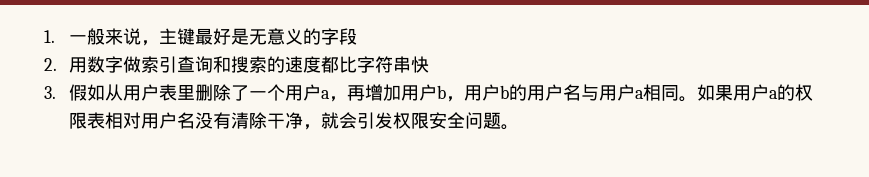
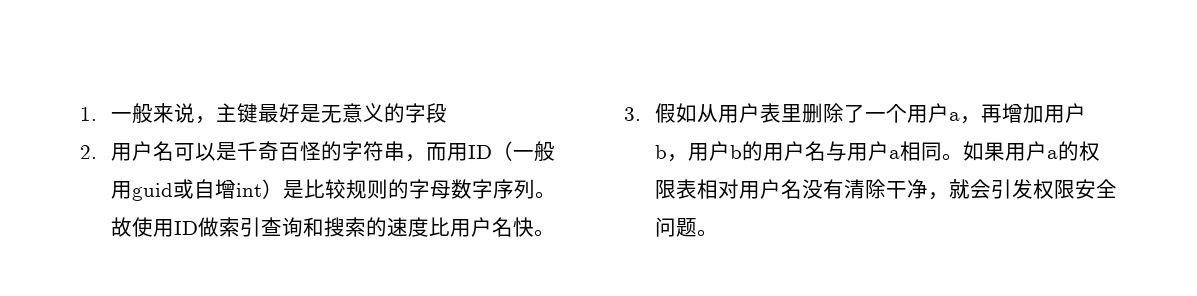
- 2.用数字做索引查询和搜索的速度都比字符串快
+ 2.用户名可以是千奇百怪的字符串，而用ID（一般用guid或自增int）是比较规则的字母数字序列。故使用ID做索引查询和搜索的速度比用户名快。

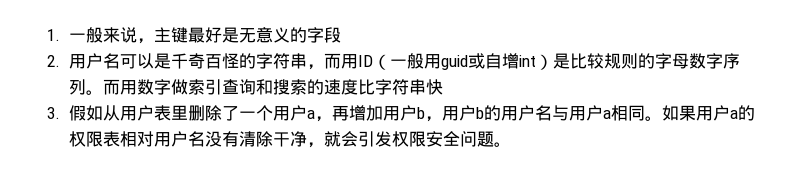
- 故使用ID做索引查询和搜索的速度比用户名快。
+ 而用数字做索引查询和搜索的速度比字符串快

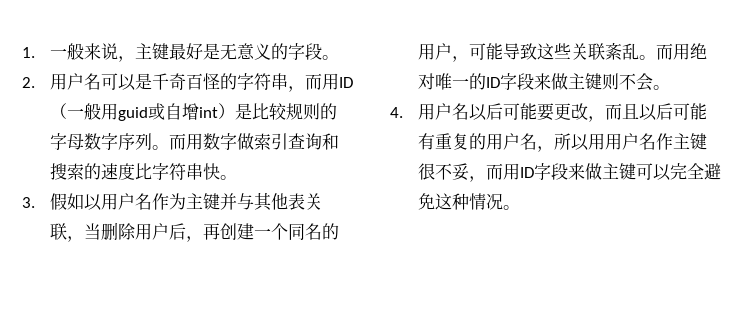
- 1.一般来说，主键最好是无意义的字段
+ 1.一般来说，主键最好是无意义的字段。
- 而用数字做索引查询和搜索的速度比字符串快
+ 而用数字做索引查询和搜索的速度比字符串快。
- 3.假如从用户表里删除了一个用户a，再增加用户b，用户b的用户名与用户a相同。如果用户a的权限表相对用户名没有清除干净，就会引发权限安全问题。
+ 3.假如以用户名作为主键并与其他表关联，当删除用户后，再创建一个同名的用户，可能导致这些关联紊乱。而用绝对唯一的ID字段来做主键则不会。
+ 4.用户名以后可能要更改，而且以后可能有重复的用户名，所以用用户名作主键很不妥，而用ID字段来做主键可以完全避免这种情况。

